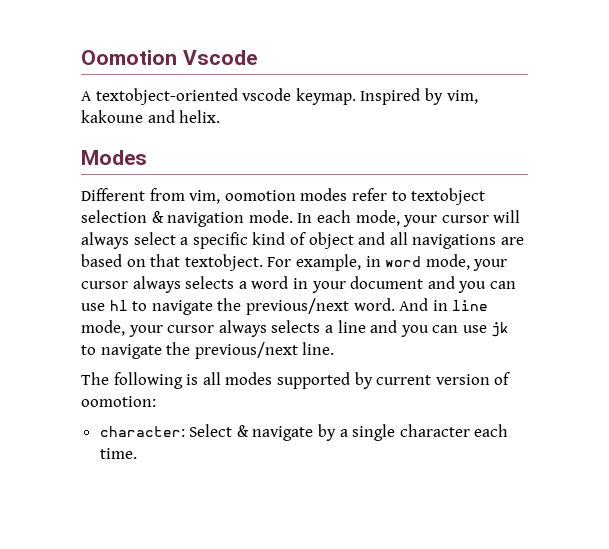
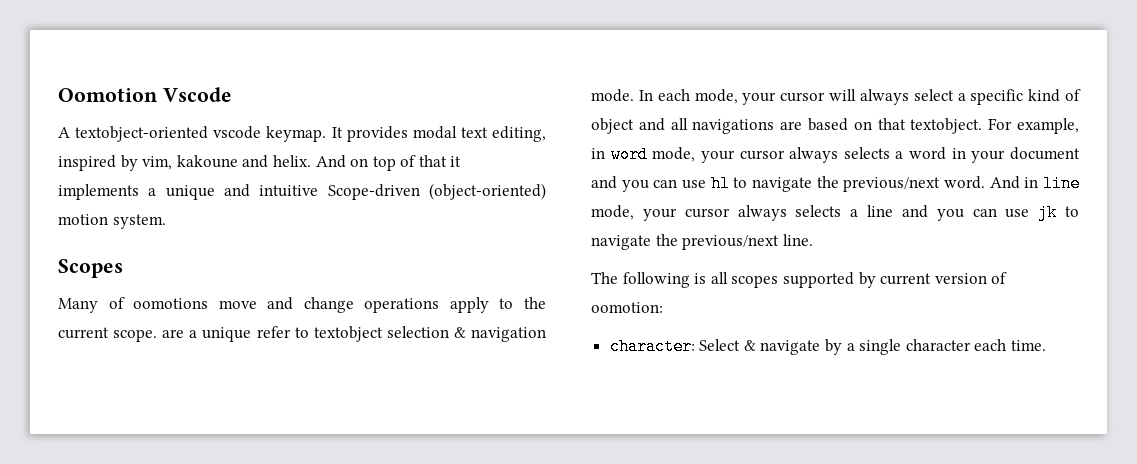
- Inspired by vim, kakoune and helix.
- Modes
- Different from vim, oomotion modes refer to textobject selection & navigation mode.
+ It provides modal text editing, inspired by vim, kakoune and helix. And on top of that it implements a unique and intuitive Scope-driven (object-oriented) motion system.
+ Scopes
+ Many of oomotions move and change operations apply to the current scope. are a unique refer to textobject selection & navigation mode.
- The following is all modes supported by current version of oomotion:
+ The following is all scopes supported by current version of oomotion:

